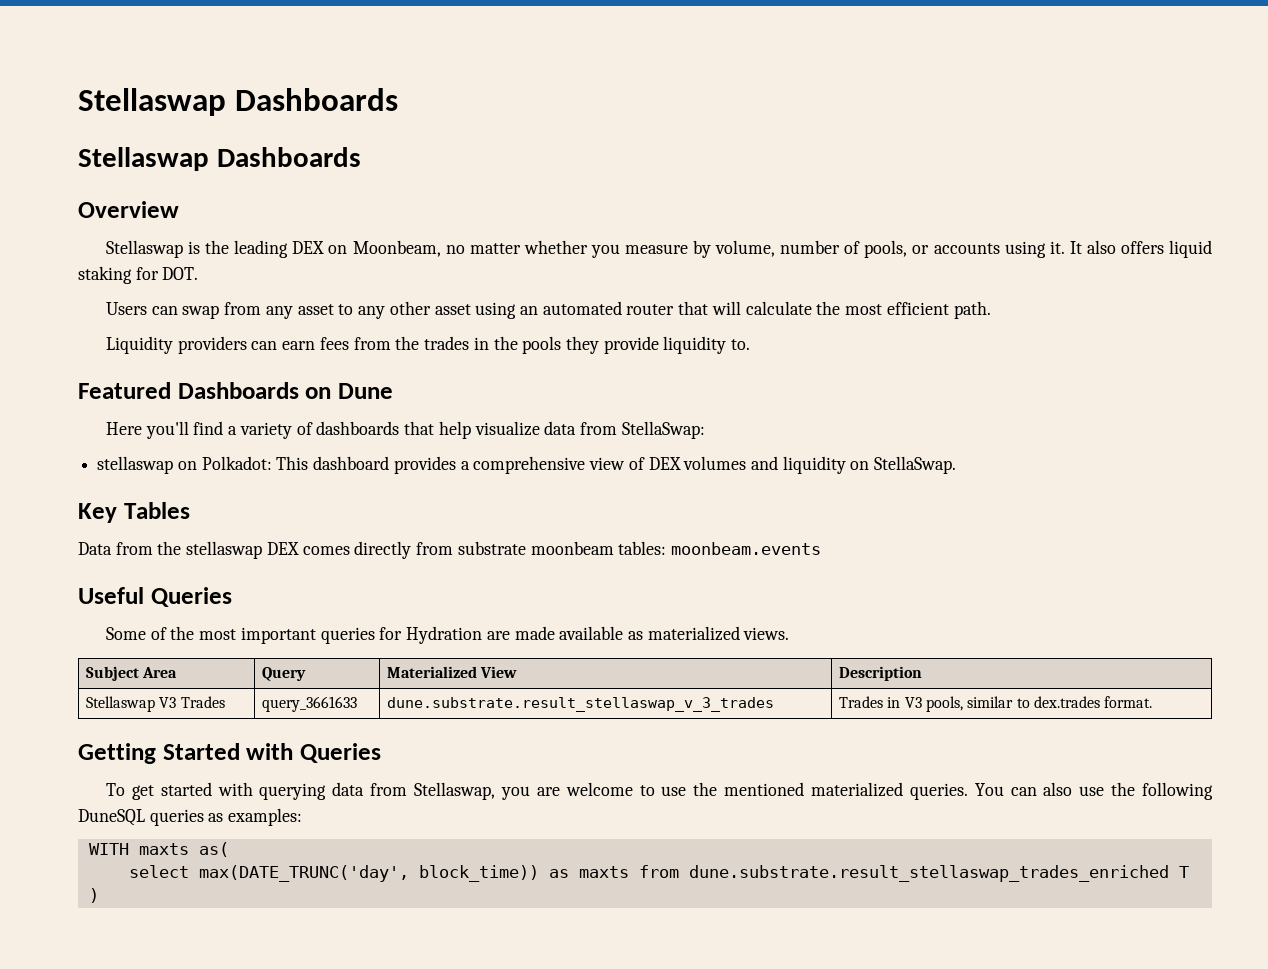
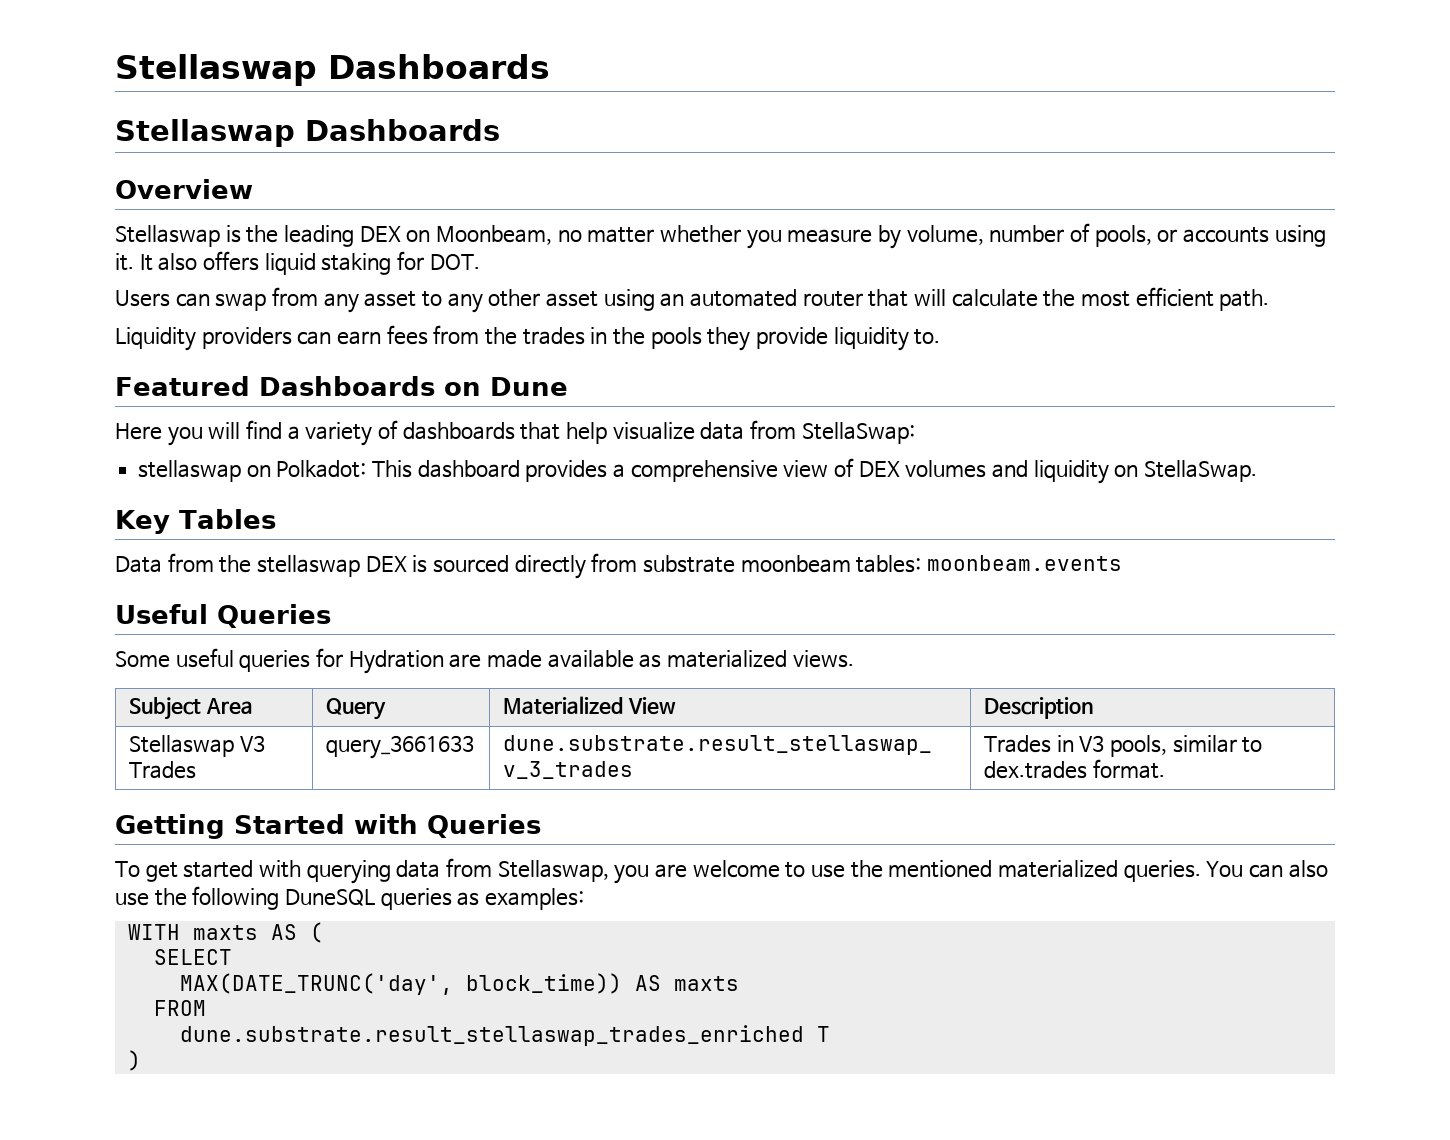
- Here you'll find a variety of dashboards that help visualize data from StellaSwap:
+ Here you will find a variety of dashboards that help visualize data from StellaSwap:
- Data from the stellaswap DEX comes directly from substrate moonbeam tables: moonbeam.events
+ Data from the stellaswap DEX is sourced directly from substrate moonbeam tables: moonbeam.events
- Some of the most important queries for Hydration are made available as materialized views.
+ Some useful queries for Hydration are made available as materialized views.
- WITH maxts as(
- select max(DATE_TRUNC('day', block_time)) as maxts from dune.substrate.result_stellaswap_trades_enriched T
+ WITH maxts AS (
+ SELECT
+ MAX(DATE_TRUNC('day', block_time)) AS maxts
+ FROM
+ dune.substrate.result_stellaswap_trades_enriched T

